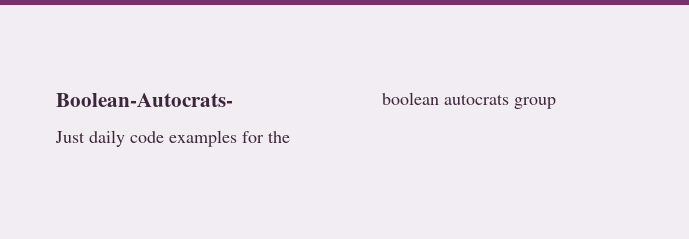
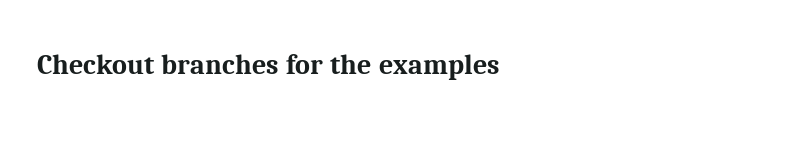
- Boolean-Autocrats-
- Just daily code examples for the boolean autocrats group
+ Checkout branches for the examples

